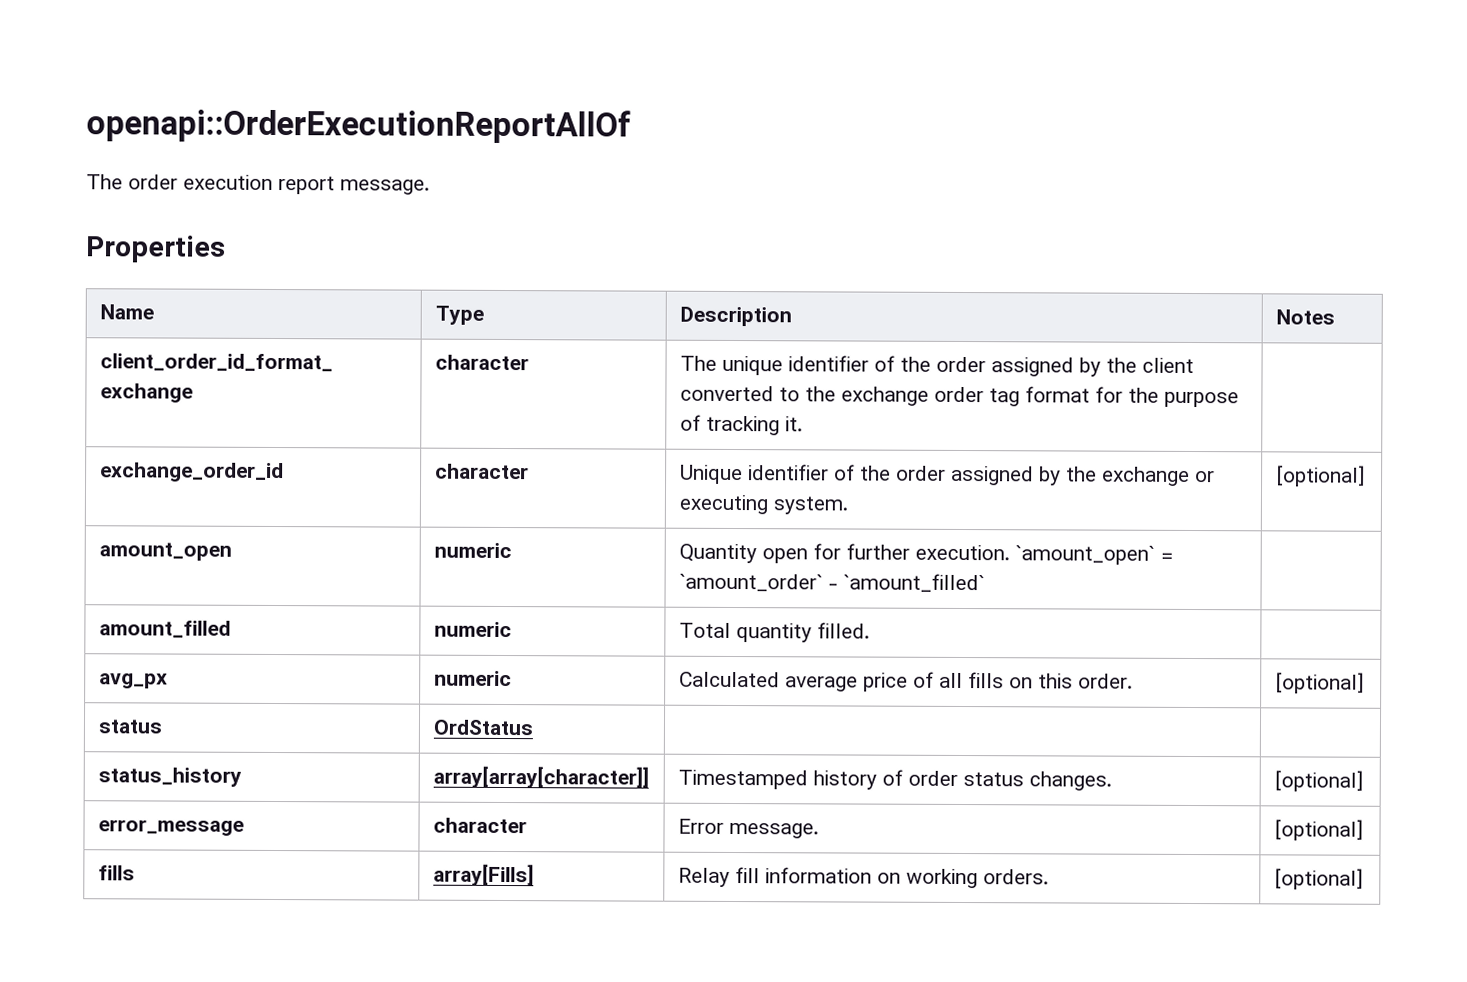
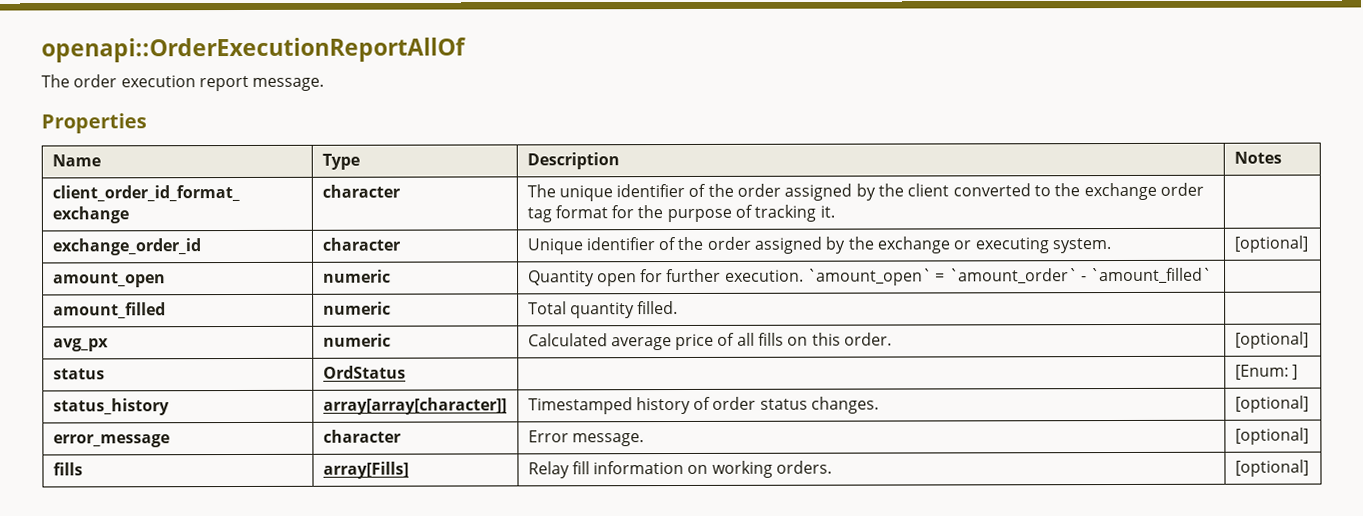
- status | OrdStatus | |
+ status | OrdStatus | | [Enum: ]

